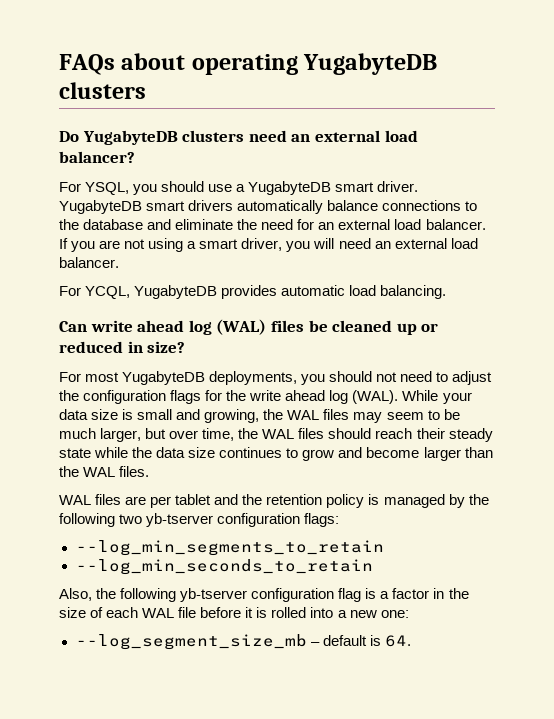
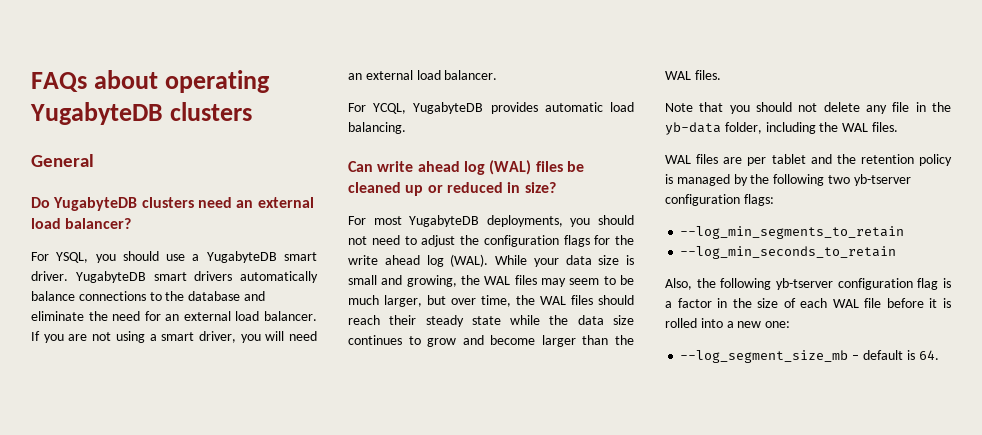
+ General
+ Note that you should not delete any file in the yb-data folder, including the WAL files.

